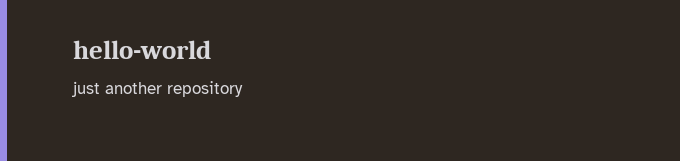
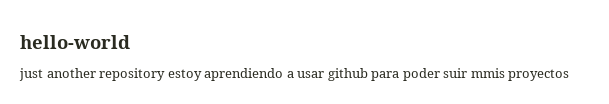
- just another repository
+ just another repository estoy aprendiendo a usar github para poder suir mmis proyectos

